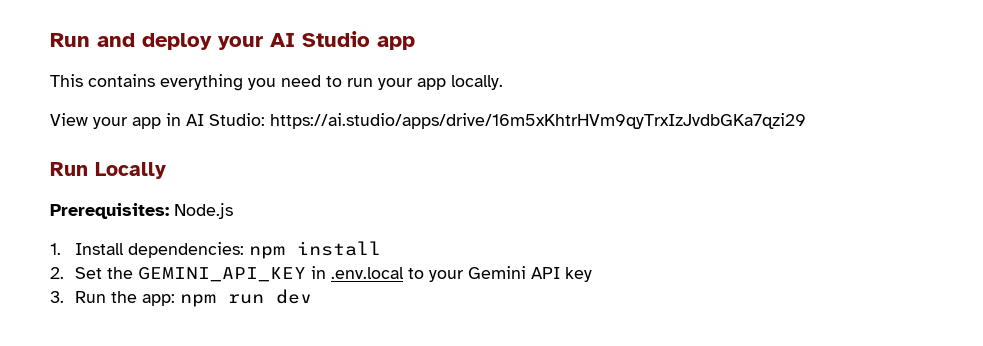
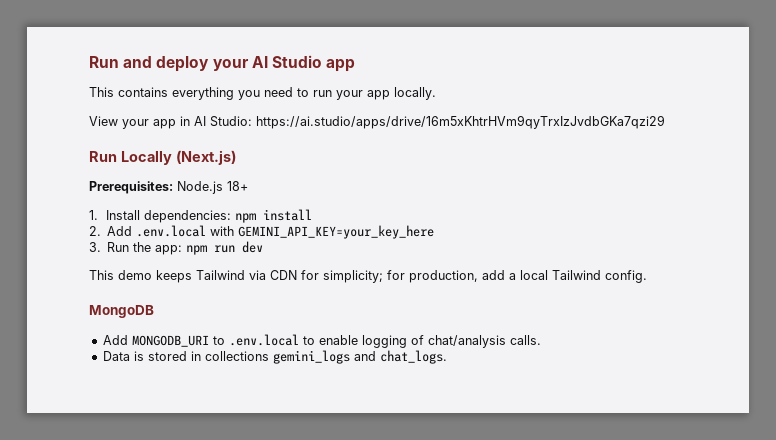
- Run Locally
+ Run Locally (Next.js)
- Prerequisites: Node.js
+ Prerequisites: Node.js 18+
- 2. Set the GEMINI_API_KEY in .env.local to your Gemini API key
+ 2. Add .env.local with GEMINI_API_KEY=your_key_here
+ This demo keeps Tailwind via CDN for simplicity; for production, add a local Tailwind config.
+ MongoDB
+ Add MONGODB_URI to .env.local to enable logging of chat/analysis calls.
+ Data is stored in collections gemini_logs and chat_logs.

